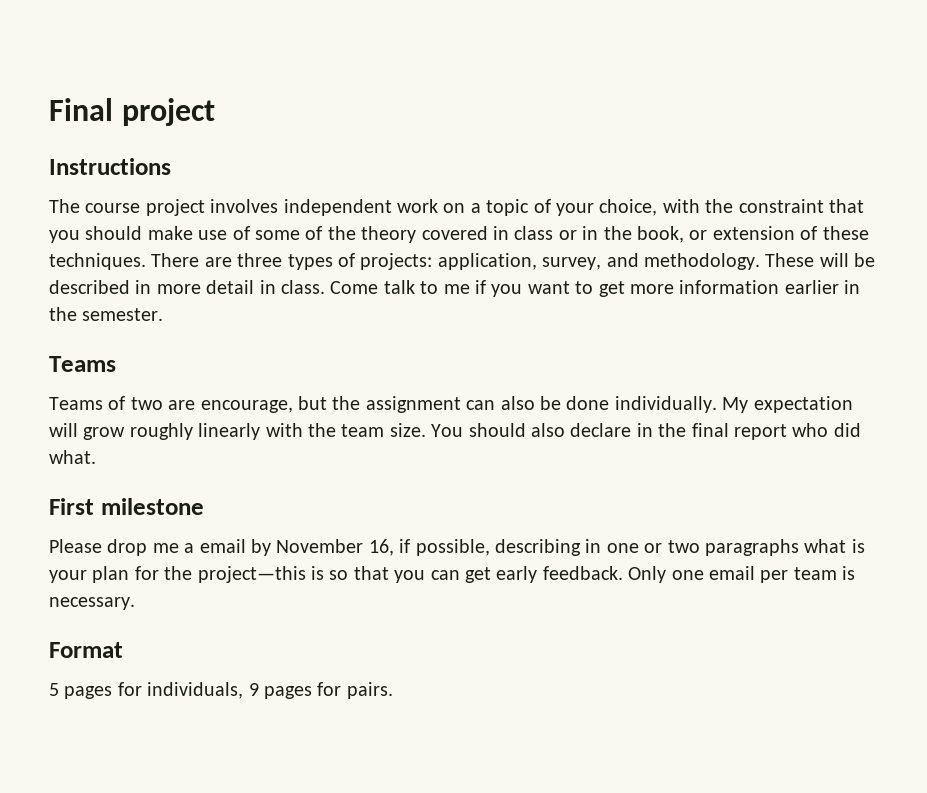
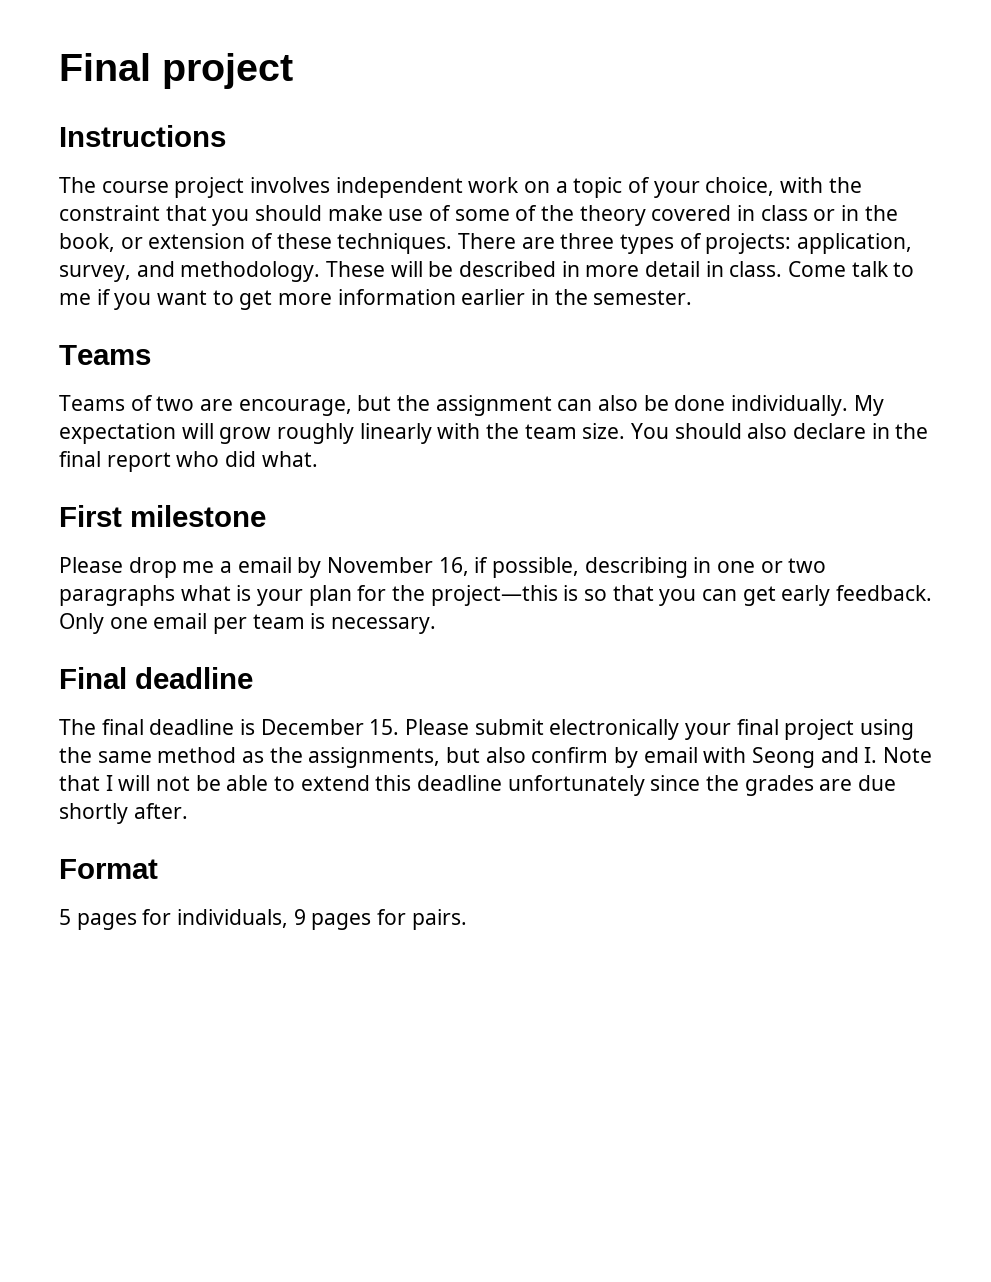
+ Final deadline
+ The final deadline is December 15. Please submit electronically your final project using the same method as the assignments, but also confirm by email with Seong and I. Note that I will not be able to extend this deadline unfortunately since the grades are due shortly after.

